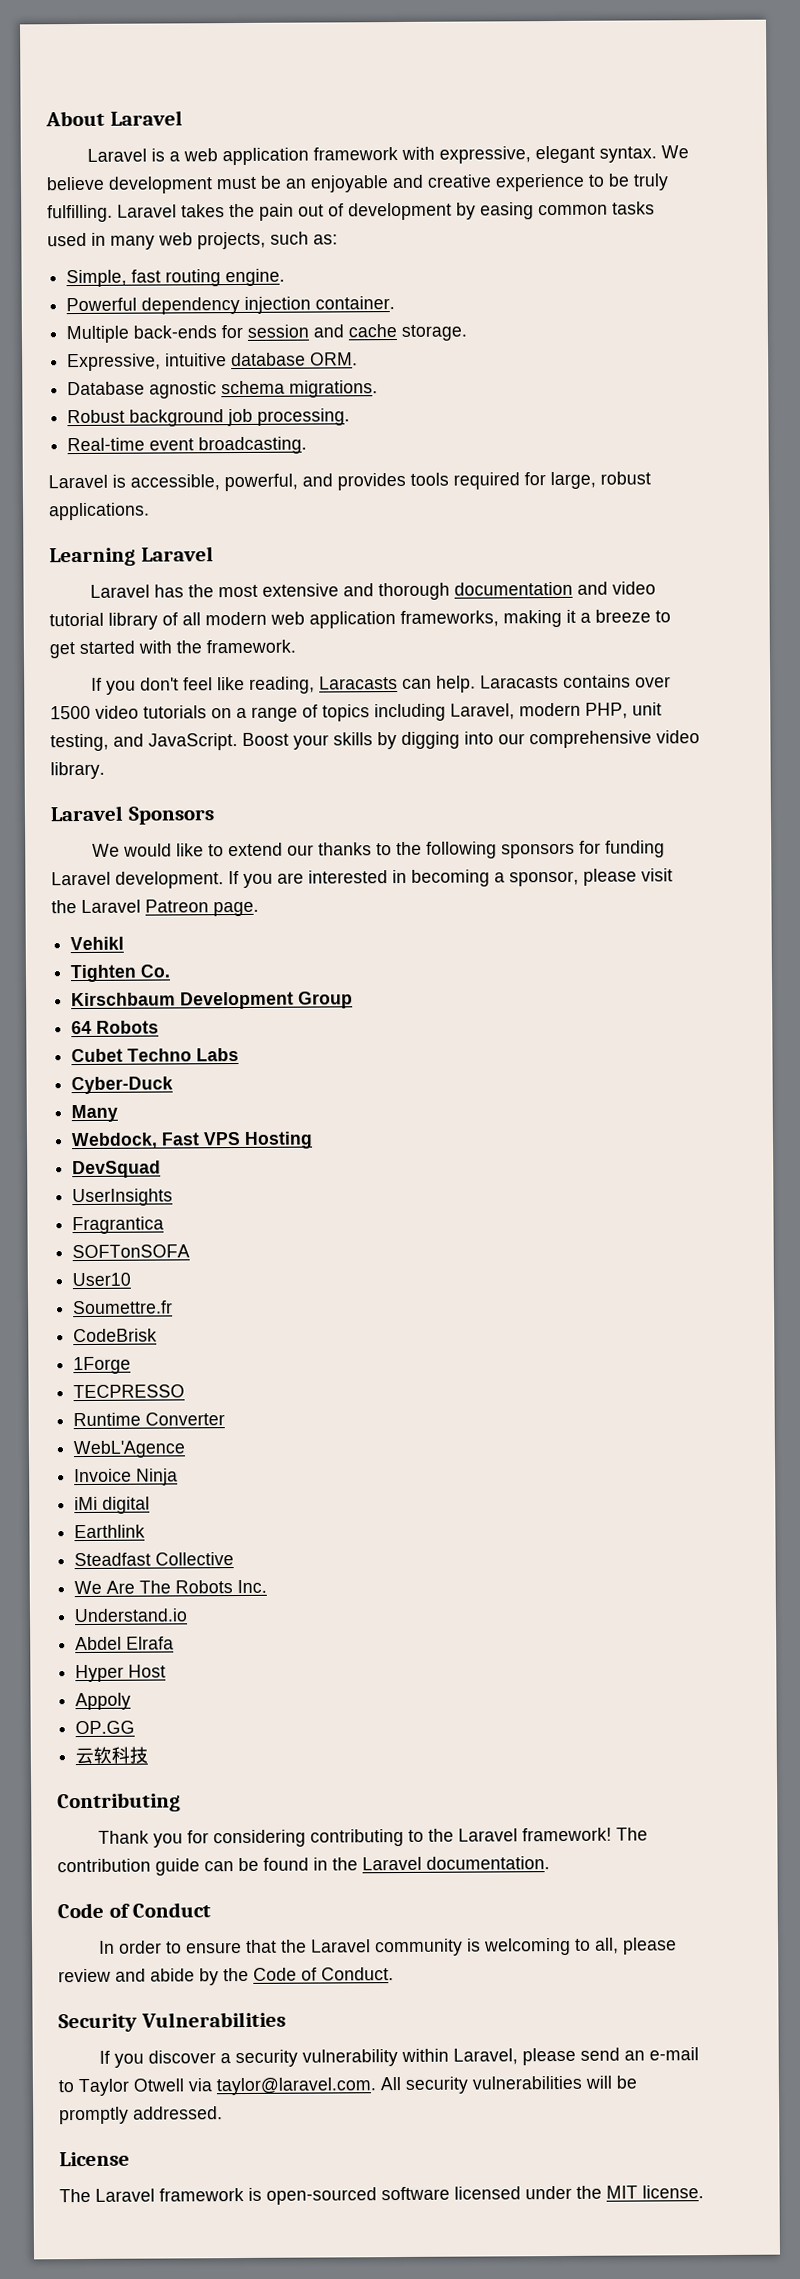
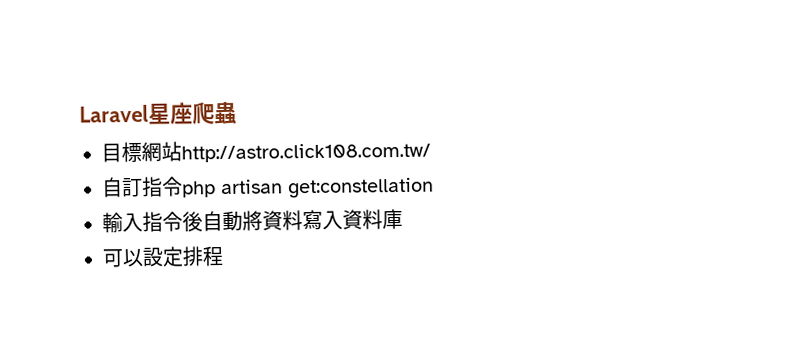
- About Laravel
- Laravel is a web application framework with expressive, elegant syntax. We believe development must be an enjoyable and creative experience to be truly fulfilling. Laravel takes the pain out of development by easing common tasks used in many web projects, such as:
- Simple, fast routing engine.
- Powerful dependency injection container.
- Multiple back-ends for session and cache storage.
- Expressive, intuitive database ORM.
- Database agnostic schema migrations.
- Robust background job processing.
- Real-time event broadcasting.
- Laravel is accessible, powerful, and provides tools required for large, robust applications.
- Learning Laravel
- Laravel has the most extensive and thorough documentation and video tutorial library of all modern web application frameworks, making it a breeze to get started with the framework.
- If you don't feel like reading, Laracasts can help. Laracasts contains over 1500 video tutorials on a range of topics including Laravel, modern PHP, unit testing, and JavaScript. Boost your skills by digging into our comprehensive video library.
- Laravel Sponsors
- We would like to extend our thanks to the following sponsors for funding Laravel development. If you are interested in becoming a sponsor, please visit the Laravel Patreon page.
- Vehikl
- Tighten Co.
- Kirschbaum Development Group
- 64 Robots
- Cubet Techno Labs
- Cyber-Duck
- Many
- Webdock, Fast VPS Hosting
- DevSquad
- UserInsights
- Fragrantica
- SOFTonSOFA
- User10
- Soumettre.fr
- CodeBrisk
- 1Forge
- TECPRESSO
- Runtime Converter
- WebL'Agence
- Invoice Ninja
- iMi digital
- Earthlink
- Steadfast Collective
- We Are The Robots Inc.
- Understand.io
- Abdel Elrafa
- Hyper Host
- Appoly
- OP.GG
- 云软科技
- Contributing
- Thank you for considering contributing to the Laravel framework! The contribution guide can be found in the Laravel documentation.
- Code of Conduct
- In order to ensure that the Laravel community is welcoming to all, please review and abide by the Code of Conduct.
- Security Vulnerabilities
- If you discover a security vulnerability within Laravel, please send an e-mail to Taylor Otwell via taylor@laravel.com. All security vulnerabilities will be promptly addressed.
- License
- The Laravel framework is open-sourced software licensed under the MIT license.
+ Laravel星座爬蟲
+ 目標網站http://astro.click108.com.tw/
+ 自訂指令php artisan get:constellation
+ 輸入指令後自動將資料寫入資料庫
+ 可以設定排程

